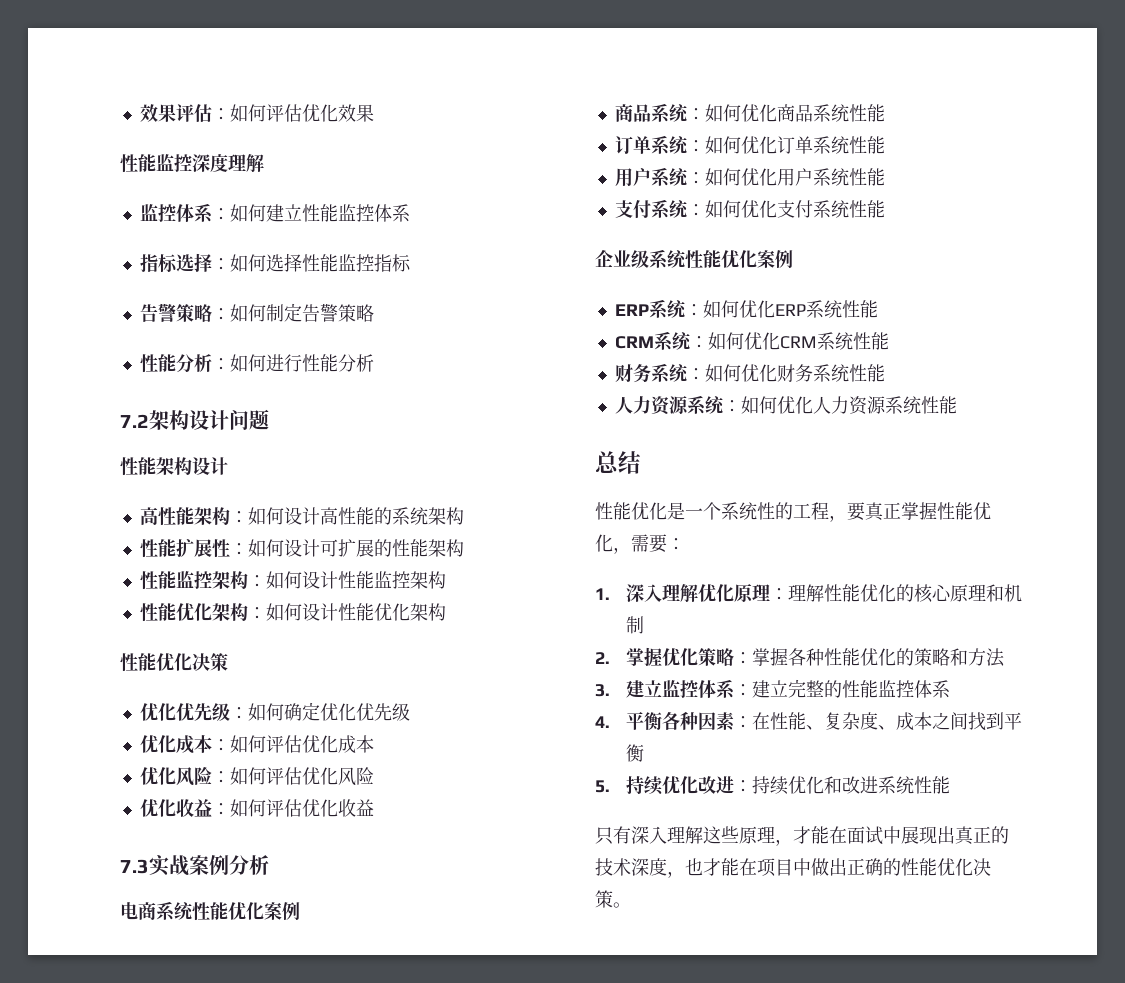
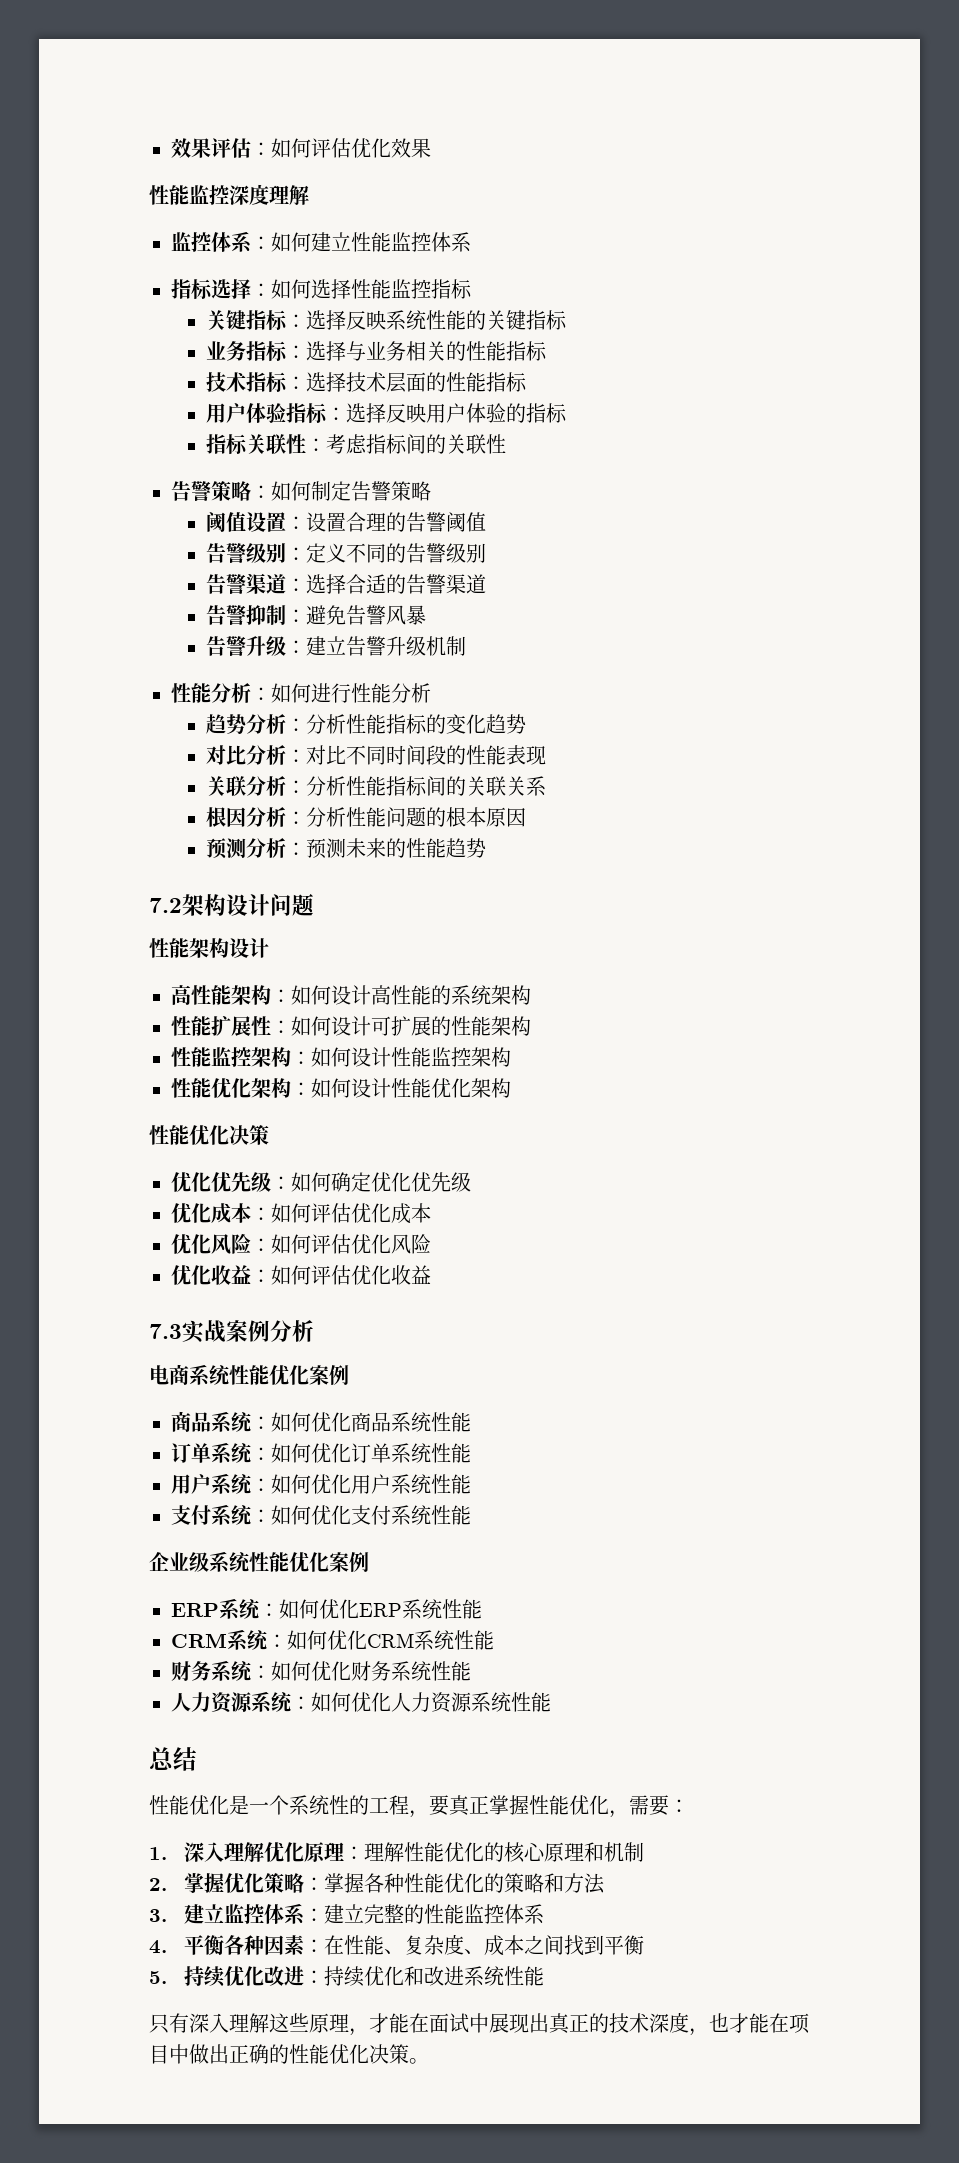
+ 关键指标：选择反映系统性能的关键指标
+ 业务指标：选择与业务相关的性能指标
+ 技术指标：选择技术层面的性能指标
+ 用户体验指标：选择反映用户体验的指标
+ 指标关联性：考虑指标间的关联性
+ 阈值设置：设置合理的告警阈值
+ 告警级别：定义不同的告警级别
+ 告警渠道：选择合适的告警渠道
+ 告警抑制：避免告警风暴
+ 告警升级：建立告警升级机制
+ 趋势分析：分析性能指标的变化趋势
+ 对比分析：对比不同时间段的性能表现
+ 关联分析：分析性能指标间的关联关系
+ 根因分析：分析性能问题的根本原因
+ 预测分析：预测未来的性能趋势

